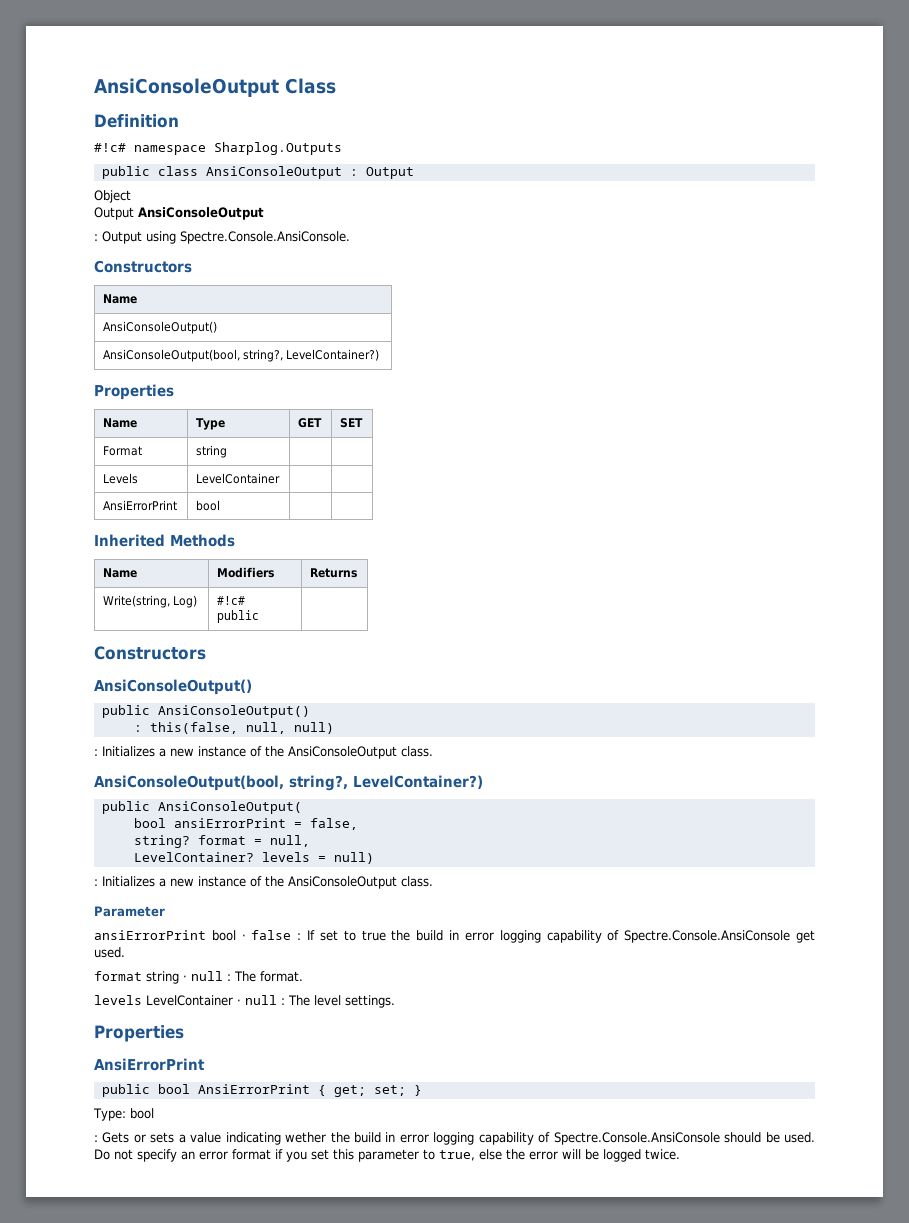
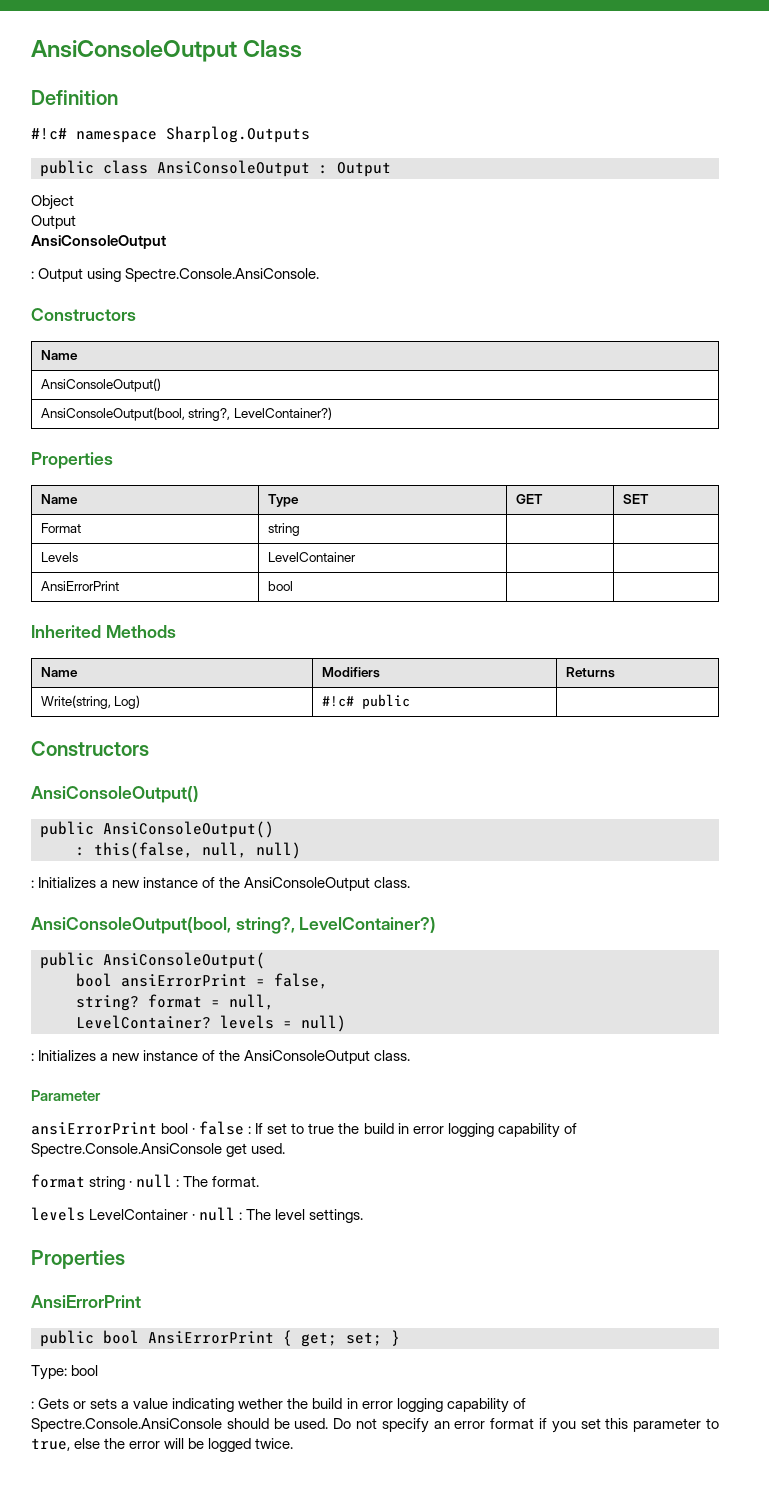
  Object
- Output AnsiConsoleOutput
+ Output
+ AnsiConsoleOutput

